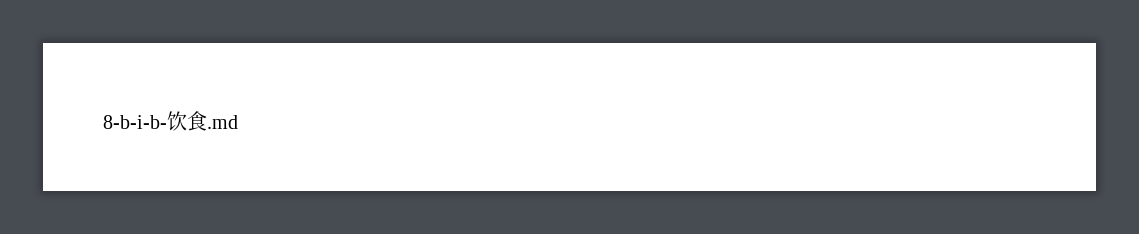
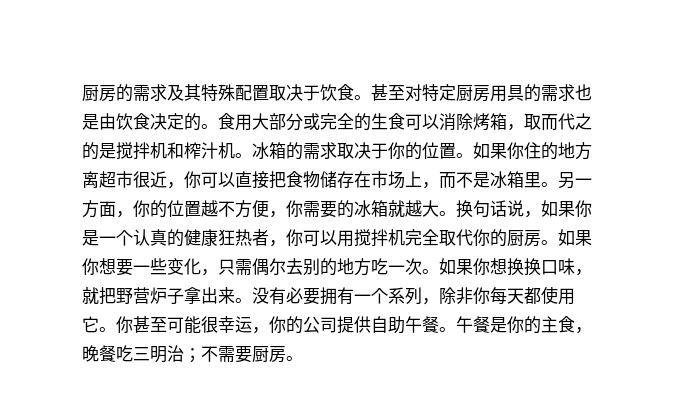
- 8-b-i-b-饮食.md
+ 厨房的需求及其特殊配置取决于饮食。甚至对特定厨房用具的需求也是由饮食决定的。食用大部分或完全的生食可以消除烤箱，取而代之的是搅拌机和榨汁机。冰箱的需求取决于你的位置。如果你住的地方离超市很近，你可以直接把食物储存在市场上，而不是冰箱里。另一方面，你的位置越不方便，你需要的冰箱就越大。换句话说，如果你是一个认真的健康狂热者，你可以用搅拌机完全取代你的厨房。如果你想要一些变化，只需偶尔去别的地方吃一次。如果你想换换口味，就把野营炉子拿出来。没有必要拥有一个系列，除非你每天都使用它。你甚至可能很幸运，你的公司提供自助午餐。午餐是你的主食，晚餐吃三明治；不需要厨房。

